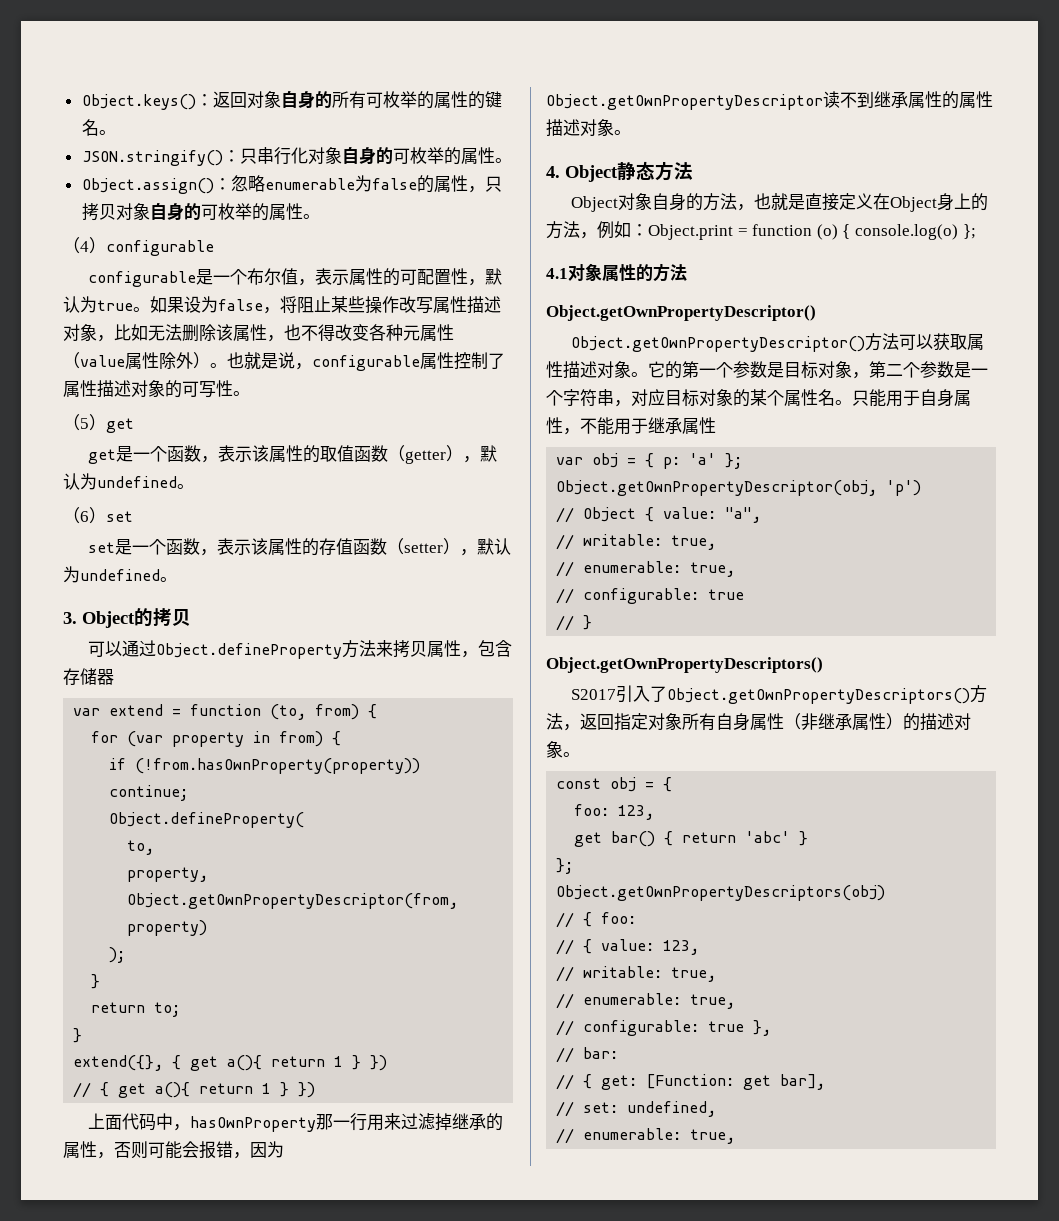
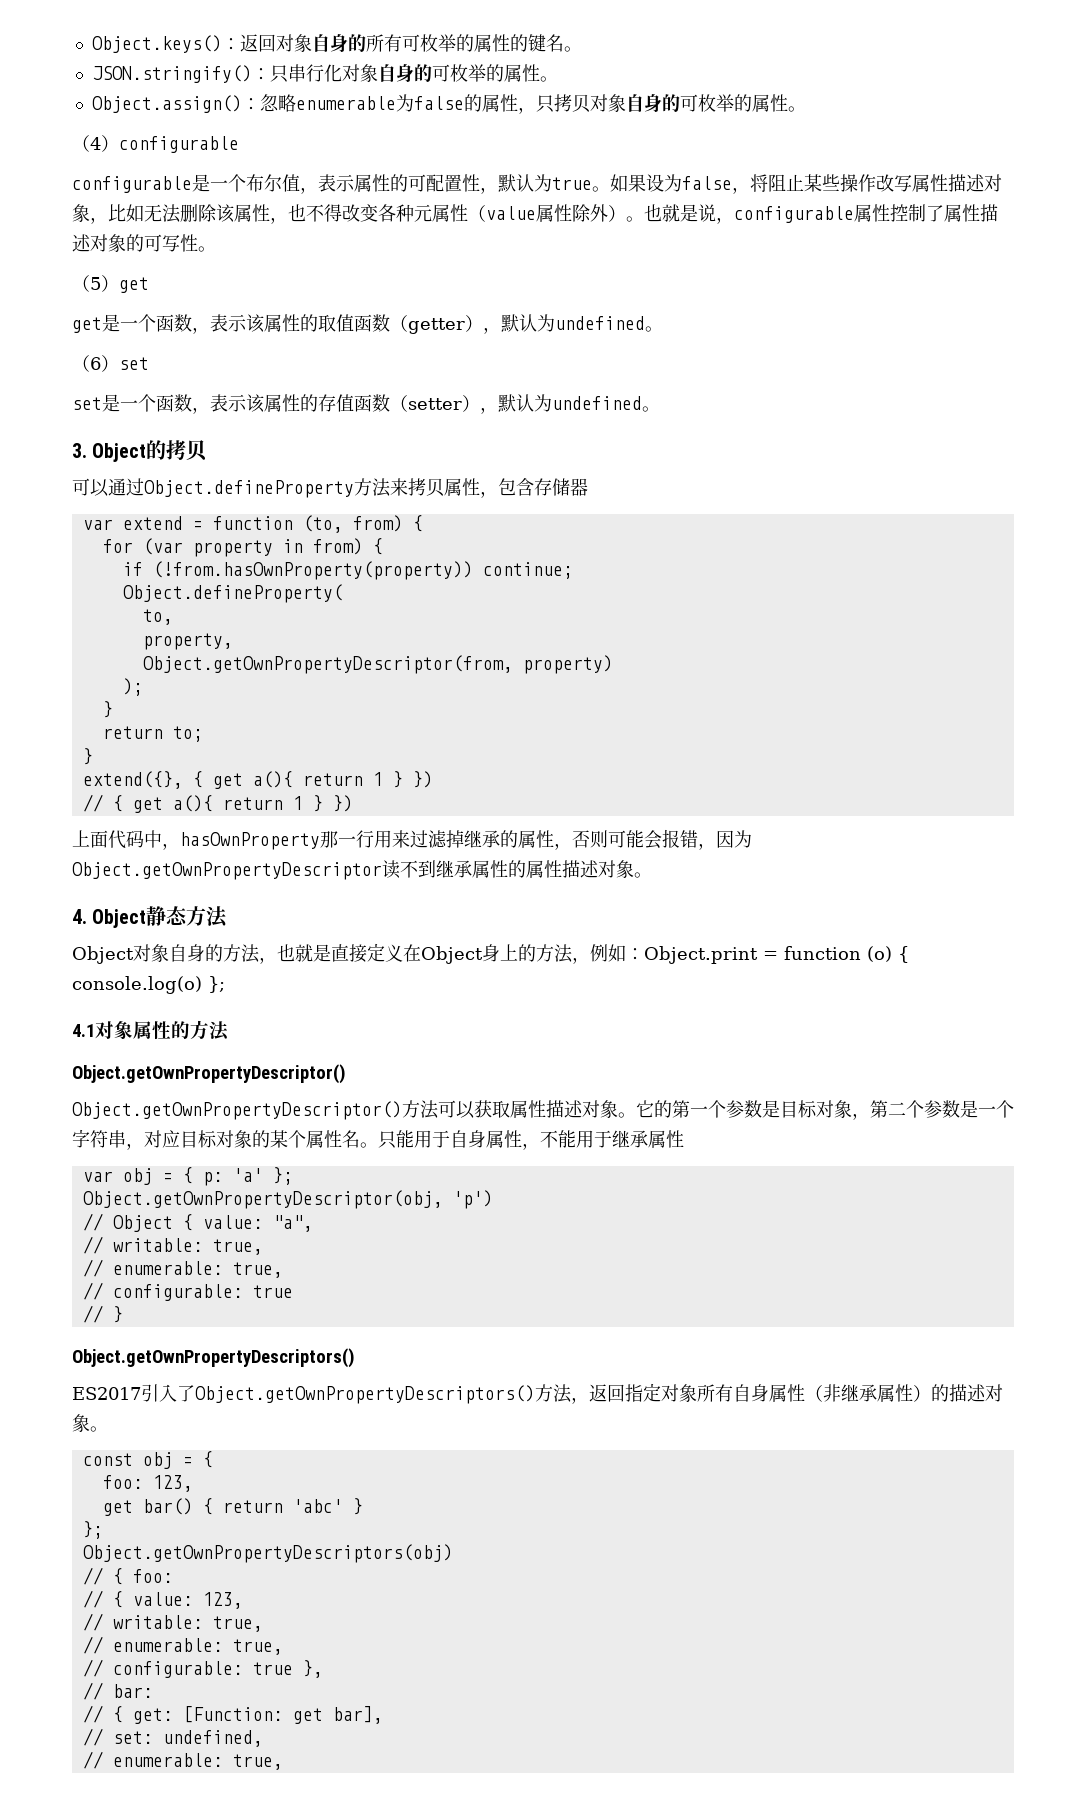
- S2017引入了Object.getOwnPropertyDescriptors()方法，返回指定对象所有自身属性（非继承属性）的描述对象。
+ ES2017引入了Object.getOwnPropertyDescriptors()方法，返回指定对象所有自身属性（非继承属性）的描述对象。

